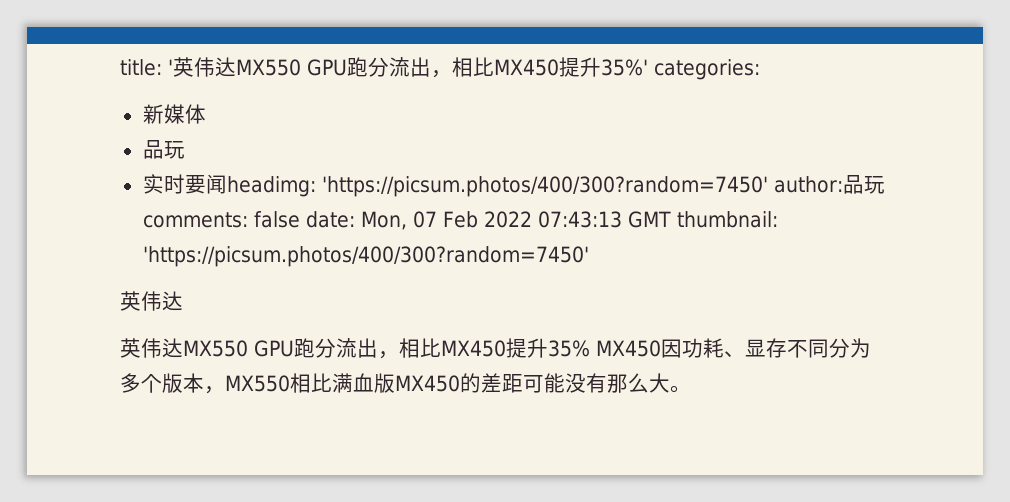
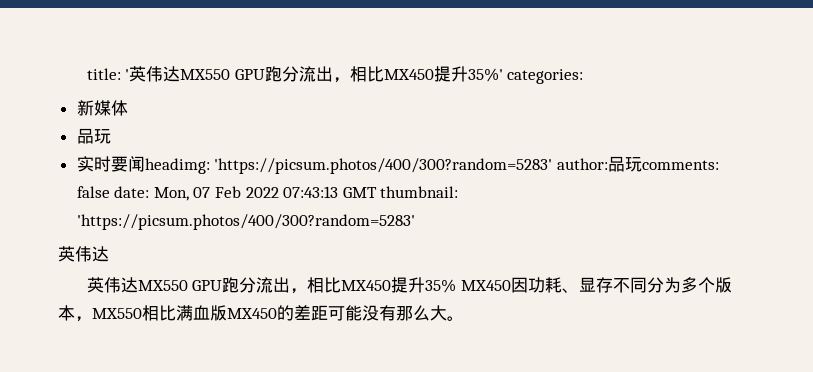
- 实时要闻headimg: 'https://picsum.photos/400/300?random=7450' author:品玩comments: false date: Mon, 07 Feb 2022 07:43:13 GMT thumbnail: 'https://picsum.photos/400/300?random=7450'
+ 实时要闻headimg: 'https://picsum.photos/400/300?random=5283' author:品玩comments: false date: Mon, 07 Feb 2022 07:43:13 GMT thumbnail: 'https://picsum.photos/400/300?random=5283'

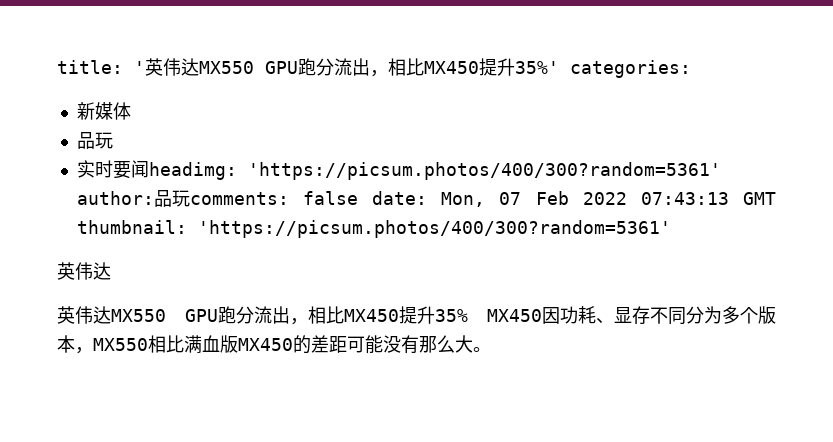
- 实时要闻headimg: 'https://picsum.photos/400/300?random=5283' author:品玩comments: false date: Mon, 07 Feb 2022 07:43:13 GMT thumbnail: 'https://picsum.photos/400/300?random=5283'
+ 实时要闻headimg: 'https://picsum.photos/400/300?random=5361' author:品玩comments: false date: Mon, 07 Feb 2022 07:43:13 GMT thumbnail: 'https://picsum.photos/400/300?random=5361'

